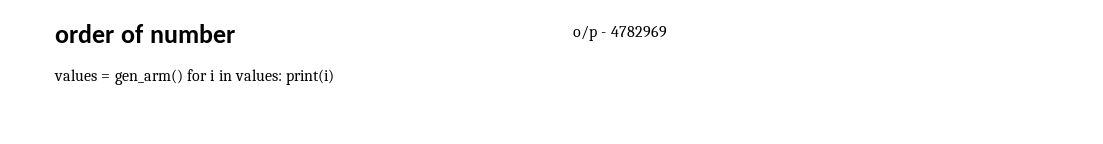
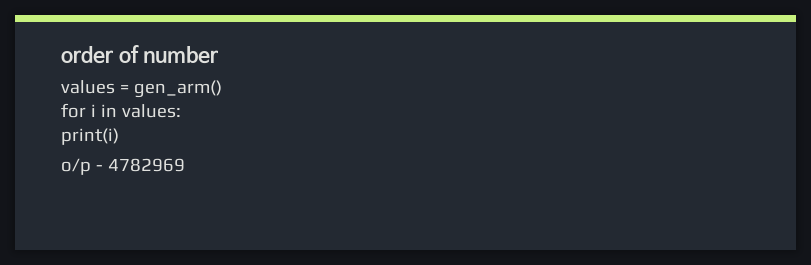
- values = gen_arm() for i in values: print(i)
+ values = gen_arm()
+ for i in values:
+ print(i)

